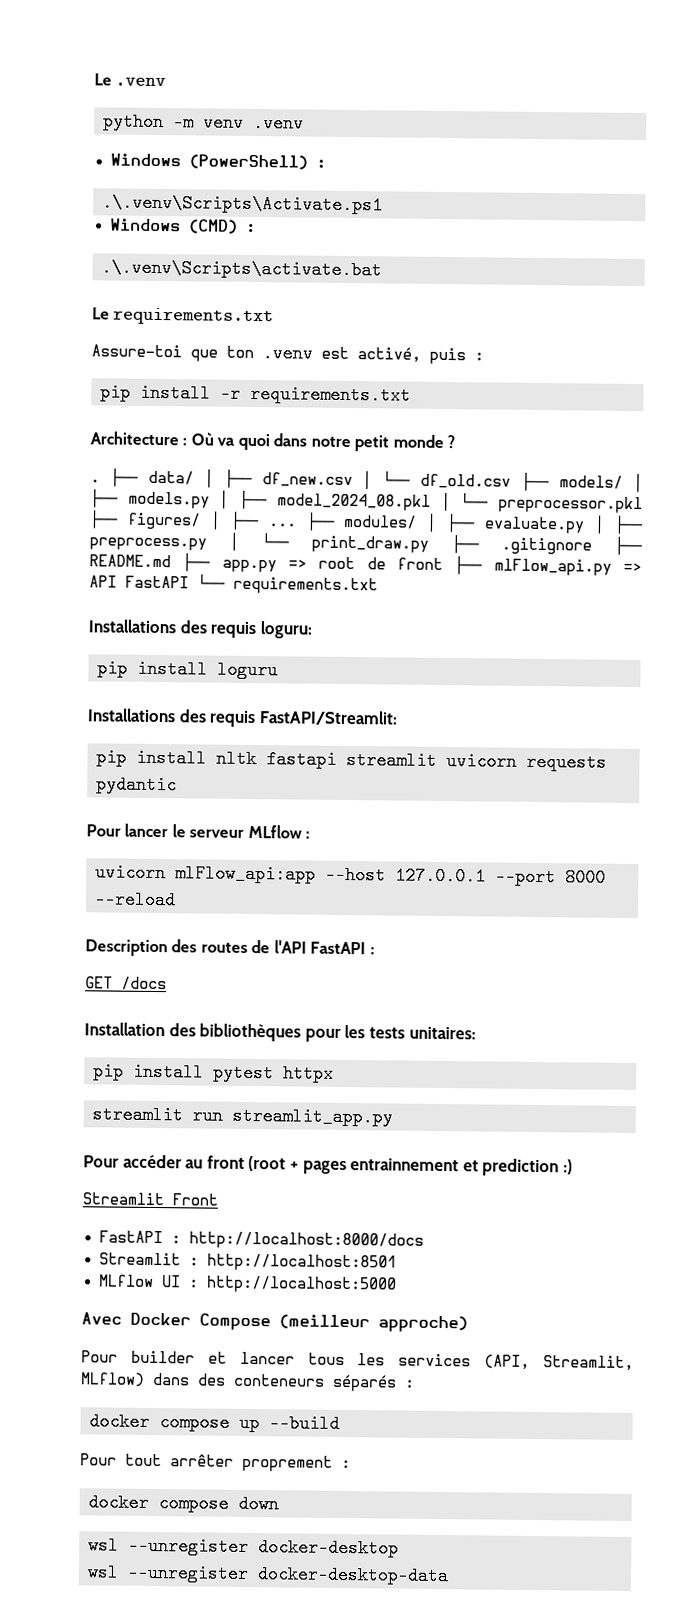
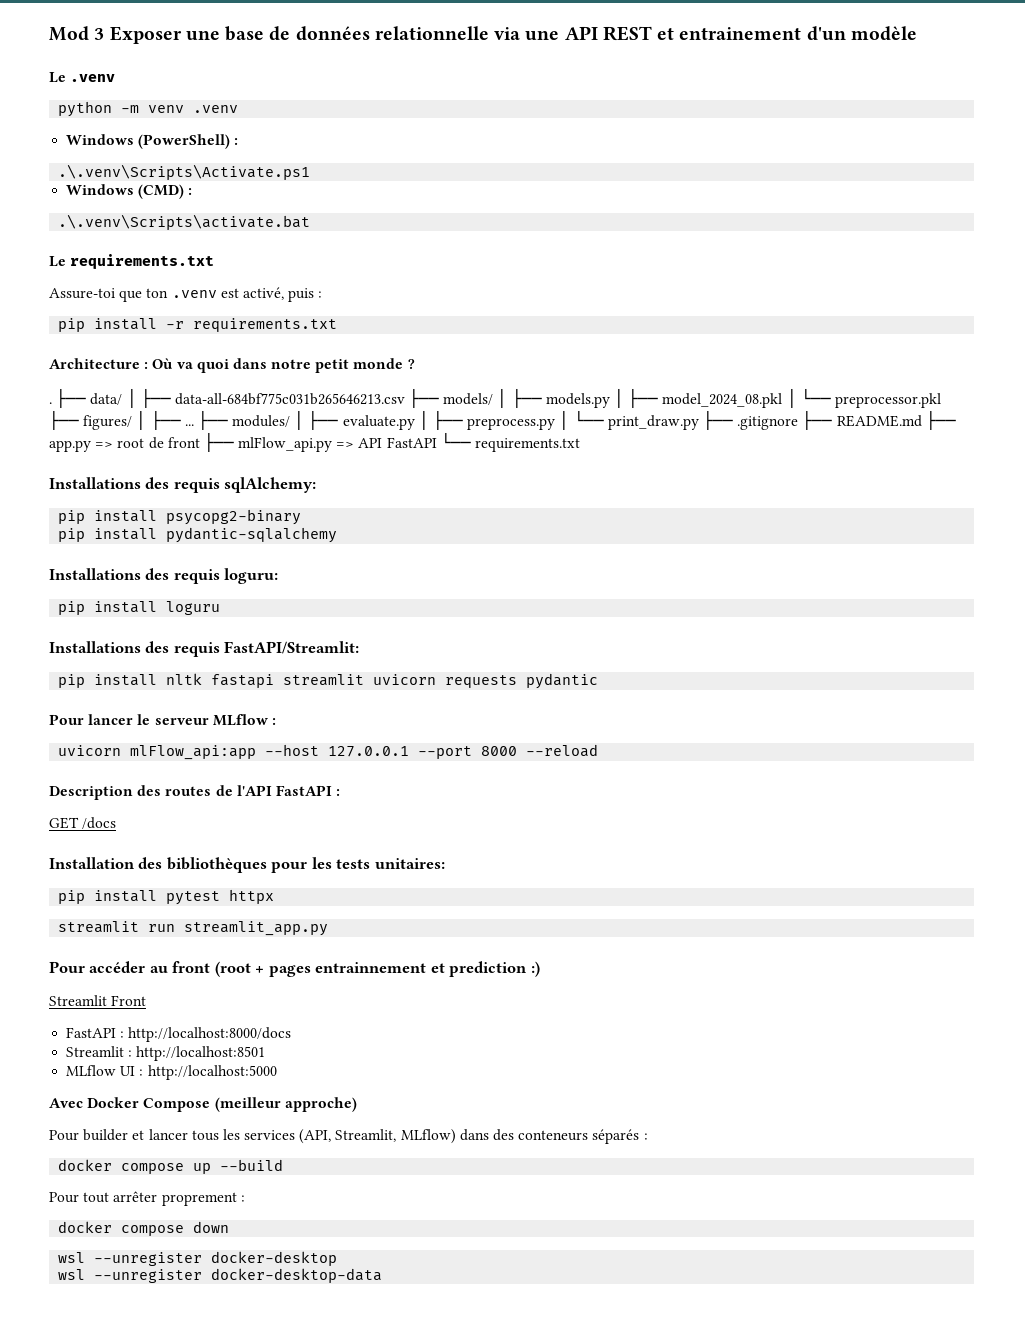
+ Mod 3 Exposer une base de données relationnelle via une API REST et entrainement d'un modèle
- ├── data/ │ ├── df_new.csv │ └── df_old.csv ├── models/ │ ├── models.py │ ├── model_2024_08.pkl │ └── preprocessor.pkl ├── figures/ │ ├── ...
+ ├── data/ │ ├── data-all-684bf775c031b265646213.csv ├── models/ │ ├── models.py │ ├── model_2024_08.pkl │ └── preprocessor.pkl ├── figures/ │ ├── ...
+ Installations des requis sqlAlchemy:
+ pip install psycopg2-binary
+ pip install pydantic-sqlalchemy

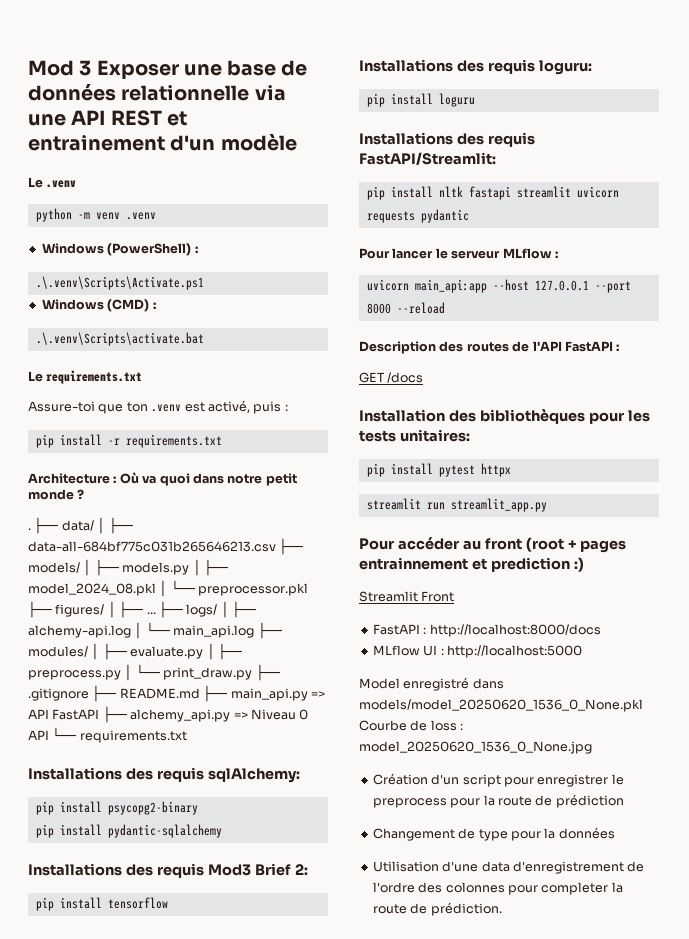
- ├── modules/ │ ├── evaluate.py │ ├── preprocess.py │ └── print_draw.py ├── .gitignore ├── README.md ├── app.py => root de front ├── mlFlow_api.py => API FastAPI └── requirements.txt
+ ├── logs/ │ ├── alchemy-api.log │ └── main_api.log ├── modules/ │ ├── evaluate.py │ ├── preprocess.py │ └── print_draw.py ├── .gitignore ├── README.md ├── main_api.py => API FastAPI ├── alchemy_api.py => Niveau 0 API └── requirements.txt
+ Installations des requis Mod3 Brief 2:
+ pip install tensorflow
- uvicorn mlFlow_api:app --host 127.0.0.1 --port 8000 --reload
+ uvicorn main_api:app --host 127.0.0.1 --port 8000 --reload
- Streamlit : http://localhost:8501
- Avec Docker Compose (meilleur approche)
- Pour builder et lancer tous les services (API, Streamlit, MLflow) dans des conteneurs séparés :
- docker compose up --build
- Pour tout arrêter proprement :
- docker compose down
- wsl --unregister docker-desktop
- wsl --unregister docker-desktop-data
+ Model enregistré dans models/model_20250620_1536_0_None.pkl Courbe de loss : model_20250620_1536_0_None.jpg
+ Création d'un script pour enregistrer le preprocess pour la route de prédiction
+ Changement de type pour la données
+ Utilisation d'une data d'enregistrement de l'ordre des colonnes pour completer la route de prédiction.

